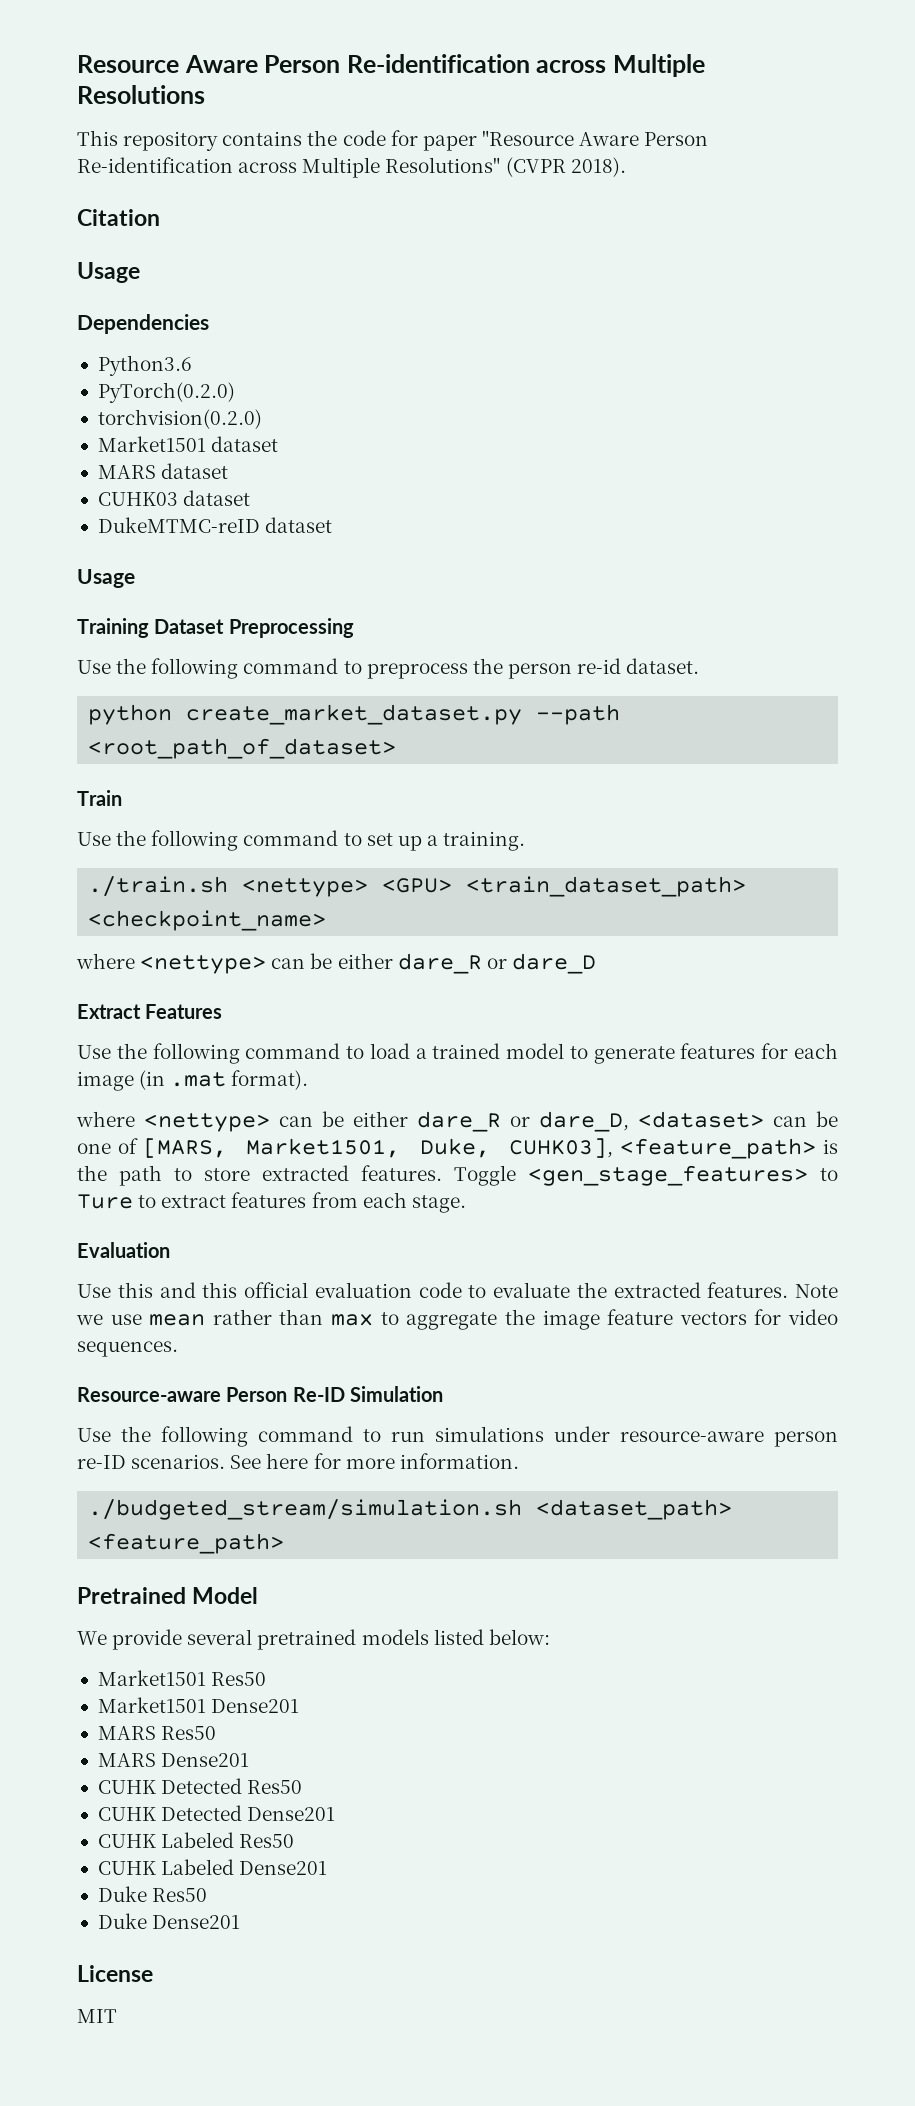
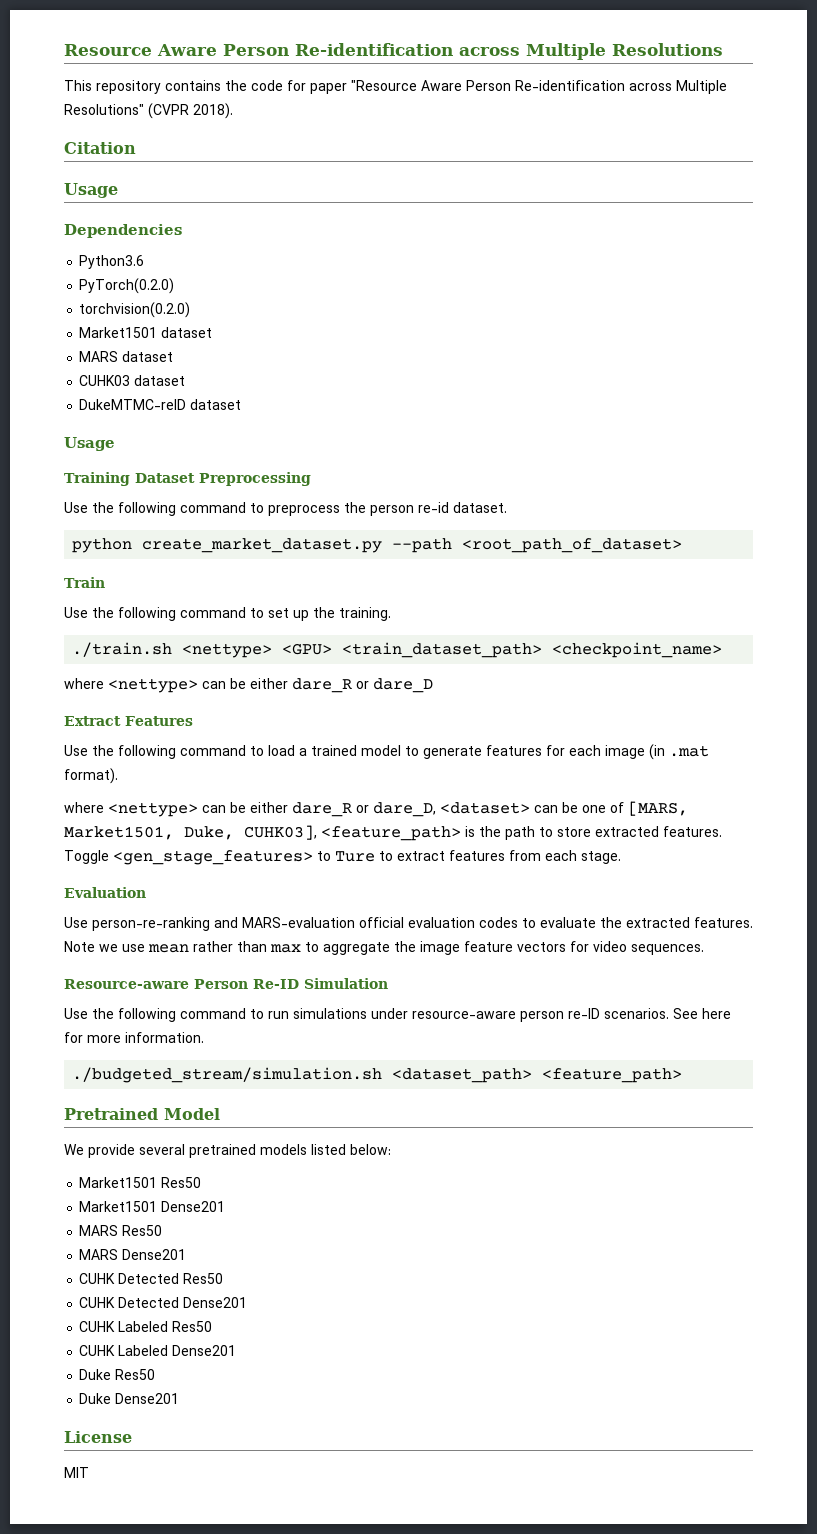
- Use the following command to set up a training.
+ Use the following command to set up the training.
- Use this and this official evaluation code to evaluate the extracted features.
+ Use person-re-ranking and MARS-evaluation official evaluation codes to evaluate the extracted features.

